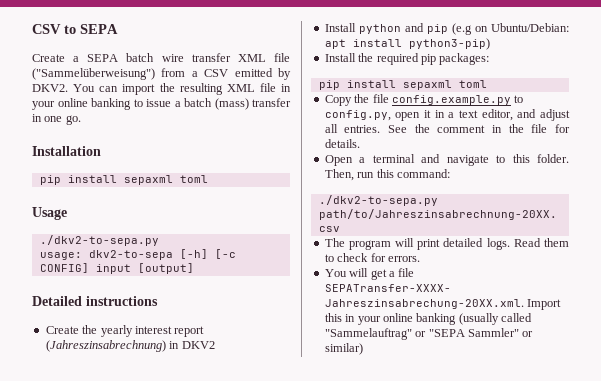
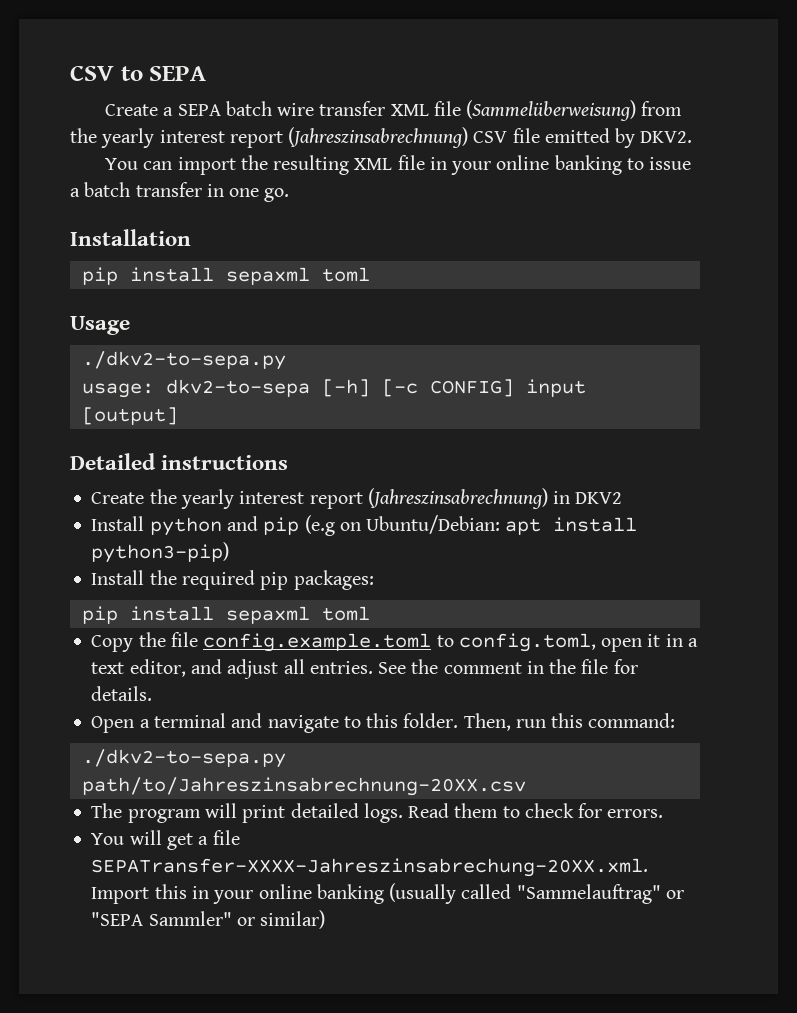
- Create a SEPA batch wire transfer XML file ("Sammelüberweisung") from a CSV emitted by DKV2. You can import the resulting XML file in your online banking to issue a batch (mass) transfer in one go.
+ Create a SEPA batch wire transfer XML file (Sammelüberweisung) from the yearly interest report (Jahreszinsabrechnung) CSV file emitted by DKV2.
+ You can import the resulting XML file in your online banking to issue a batch transfer in one go.
- Copy the file config.example.py to config.py, open it in a text editor, and adjust all entries.
+ Copy the file config.example.toml to config.toml, open it in a text editor, and adjust all entries.

